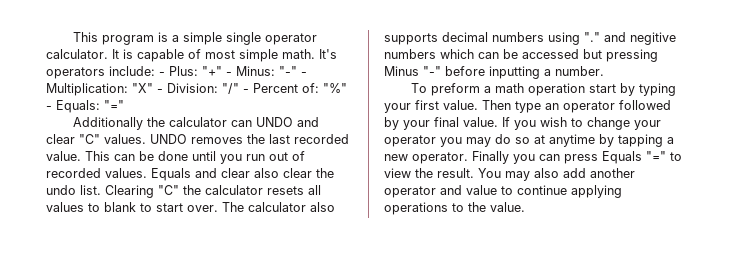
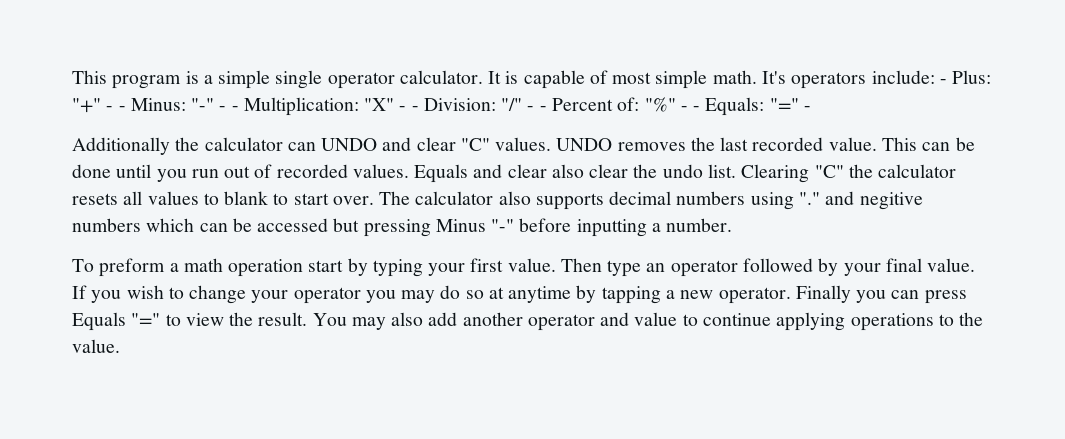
- It's operators include: - Plus: "+" - Minus: "-" - Multiplication: "X" - Division: "/" - Percent of: "%" - Equals: "="
+ It's operators include: - Plus: "+" - - Minus: "-" - - Multiplication: "X" - - Division: "/" - - Percent of: "%" - - Equals: "=" -

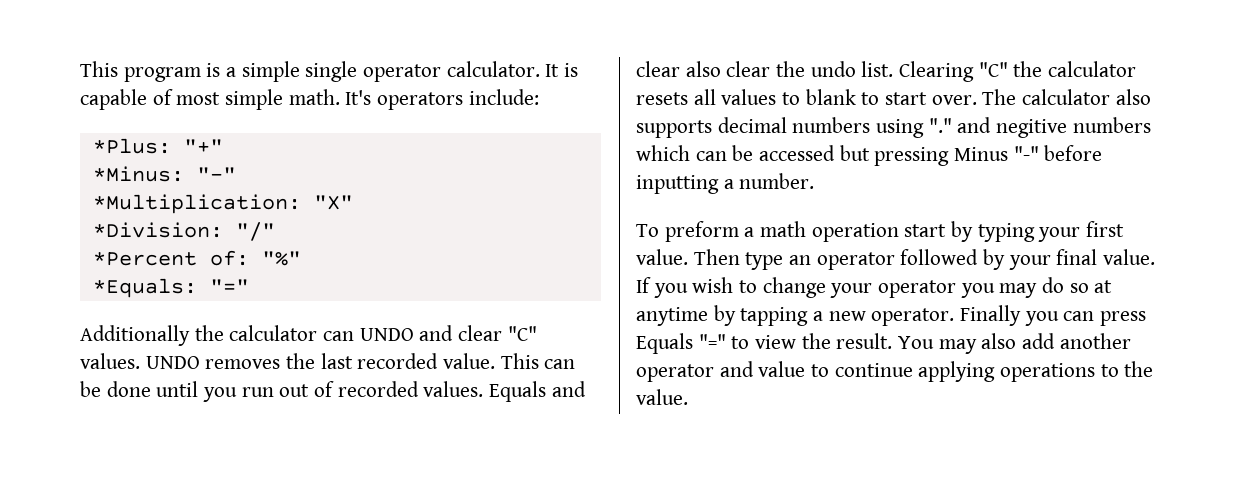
- It's operators include: - Plus: "+" - - Minus: "-" - - Multiplication: "X" - - Division: "/" - - Percent of: "%" - - Equals: "=" -
+ It's operators include:
+ *Plus: "+"
+ *Minus: "-"
+ *Multiplication: "X"
+ *Division: "/"
+ *Percent of: "%"
+ *Equals: "="

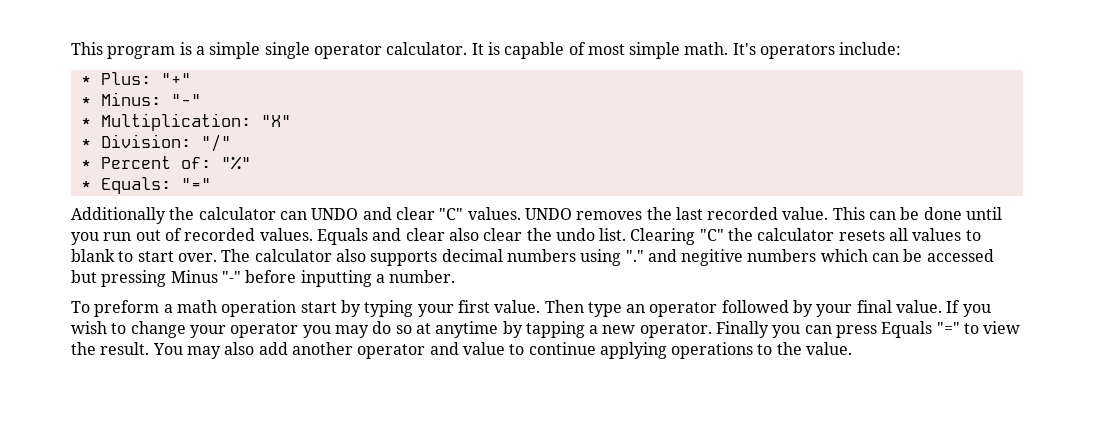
- *Plus: "+"
+ * Plus: "+"
- *Minus: "-"
+ * Minus: "-"
- *Multiplication: "X"
+ * Multiplication: "X"
- *Division: "/"
+ * Division: "/"
- *Percent of: "%"
+ * Percent of: "%"
- *Equals: "="
+ * Equals: "="

